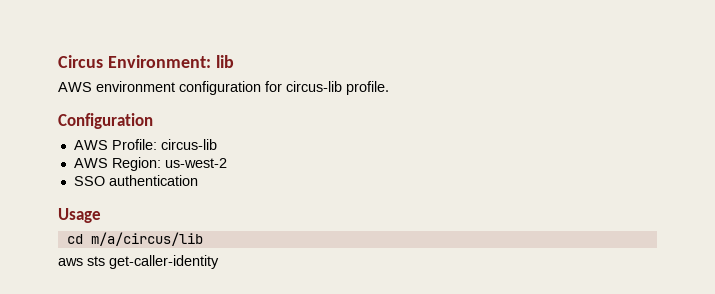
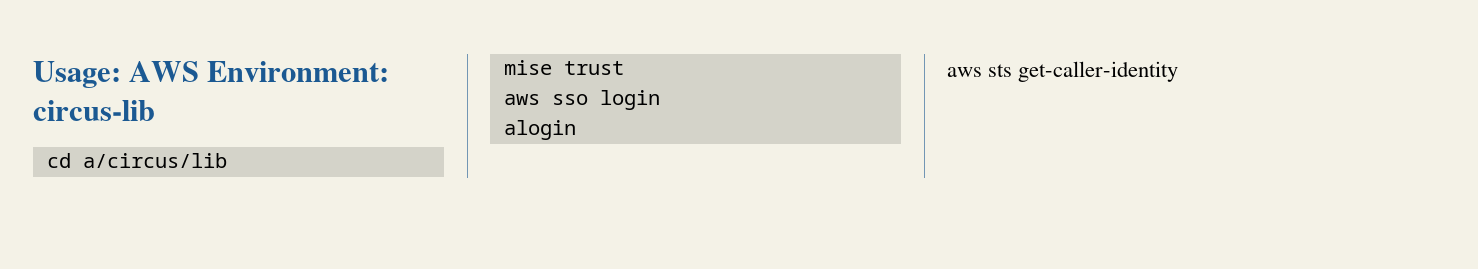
- Circus Environment: lib
- AWS environment configuration for circus-lib profile.
- Configuration
- AWS Profile: circus-lib
- AWS Region: us-west-2
- SSO authentication
- Usage
- cd m/a/circus/lib
+ Usage: AWS Environment: circus-lib
+ cd a/circus/lib
+ mise trust
+ aws sso login
+ alogin

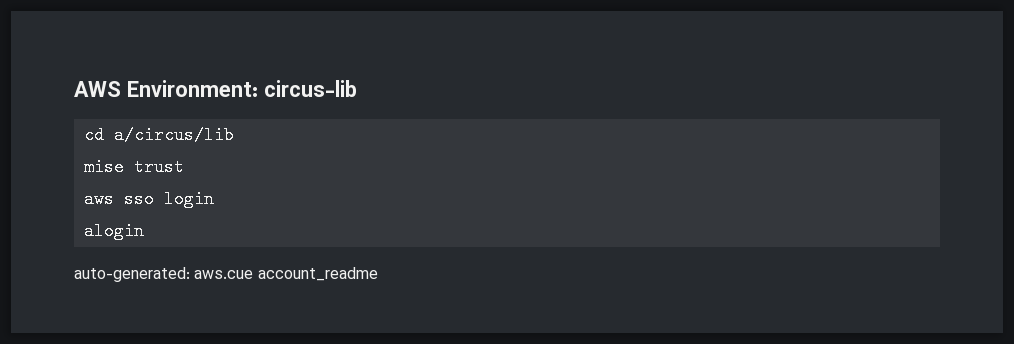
- Usage: AWS Environment: circus-lib
+ AWS Environment: circus-lib
- aws sts get-caller-identity
+ auto-generated: aws.cue account_readme

